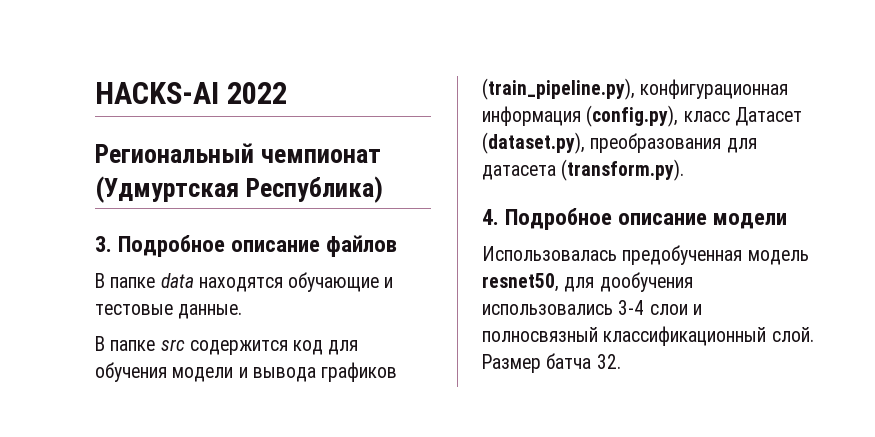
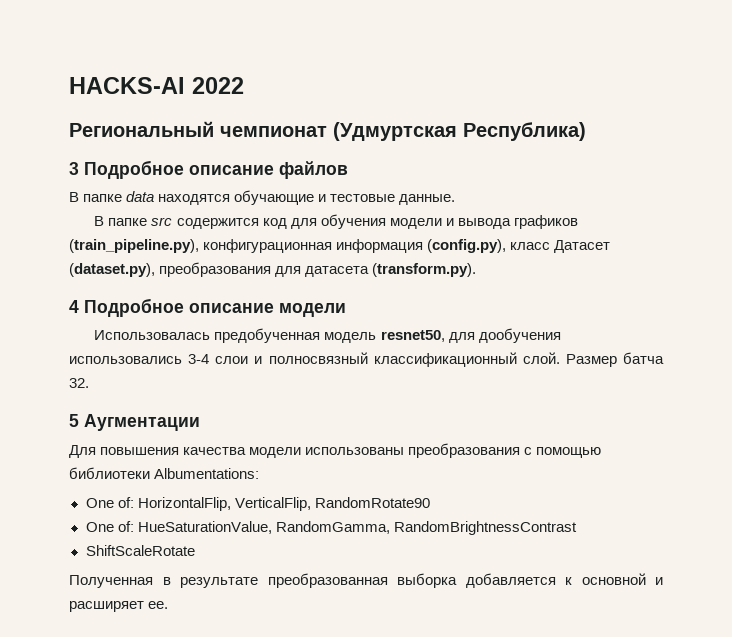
- 3. Подробное описание файлов
+ 3 Подробное описание файлов
- 4. Подробное описание модели
+ 4 Подробное описание модели
+ 5 Аугментации
+ Для повышения качества модели использованы преобразования с помощью библиотеки Albumentations:
+ One of: HorizontalFlip, VerticalFlip, RandomRotate90
+ One of: HueSaturationValue, RandomGamma, RandomBrightnessContrast
+ ShiftScaleRotate
+ Полученная в результате преобразованная выборка добавляется к основной и расширяет ее.

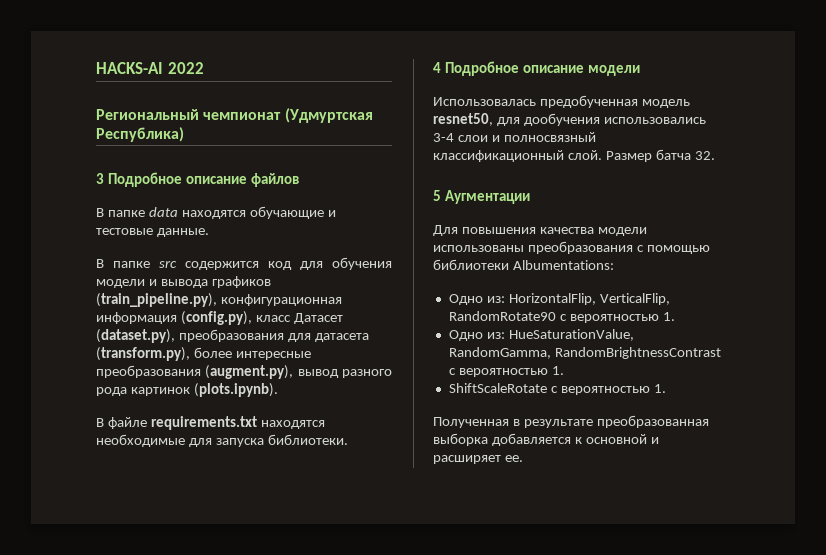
- В папке src содержится код для обучения модели и вывода графиков (train_pipeline.py), конфигурационная информация (config.py), класс Датасет (dataset.py), преобразования для датасета (transform.py).
+ В папке src содержится код для обучения модели и вывода графиков (train_pipeline.py), конфигурационная информация (config.py), класс Датасет (dataset.py), преобразования для датасета (transform.py), более интересные преобразования (augment.py), вывод разного рода картинок (plots.ipynb).
+ В файле requirements.txt находятся необходимые для запуска библиотеки.
- One of: HorizontalFlip, VerticalFlip, RandomRotate90
- One of: HueSaturationValue, RandomGamma, RandomBrightnessContrast
- ShiftScaleRotate
+ Одно из: HorizontalFlip, VerticalFlip, RandomRotate90 с вероятностью 1.
+ Одно из: HueSaturationValue, RandomGamma, RandomBrightnessContrast с вероятностью 1.
+ ShiftScaleRotate с вероятностью 1.

